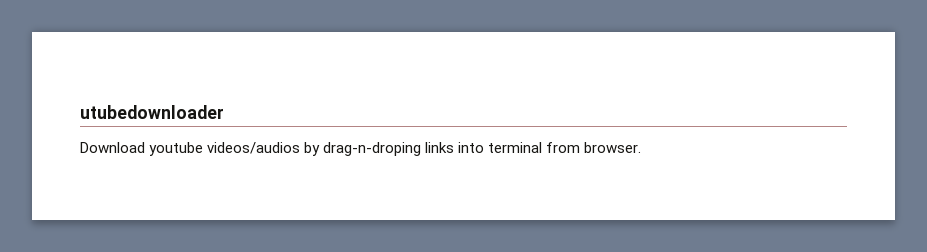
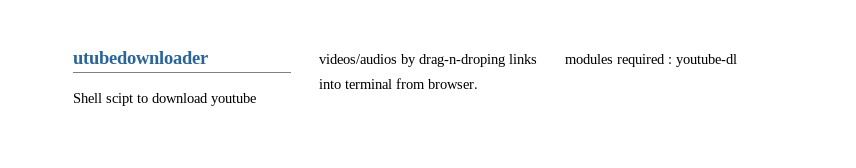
- Download youtube videos/audios by drag-n-droping links into terminal from browser.
+ Shell scipt to download youtube videos/audios by drag-n-droping links into terminal from browser.
+ modules required : youtube-dl

